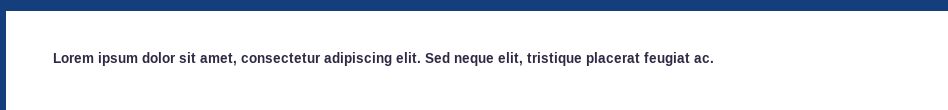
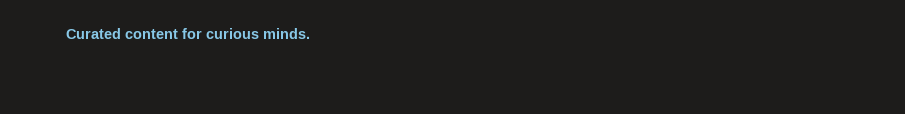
- Lorem ipsum dolor sit amet, consectetur adipiscing elit. Sed neque elit, tristique placerat feugiat ac.
+ Curated content for curious minds.

